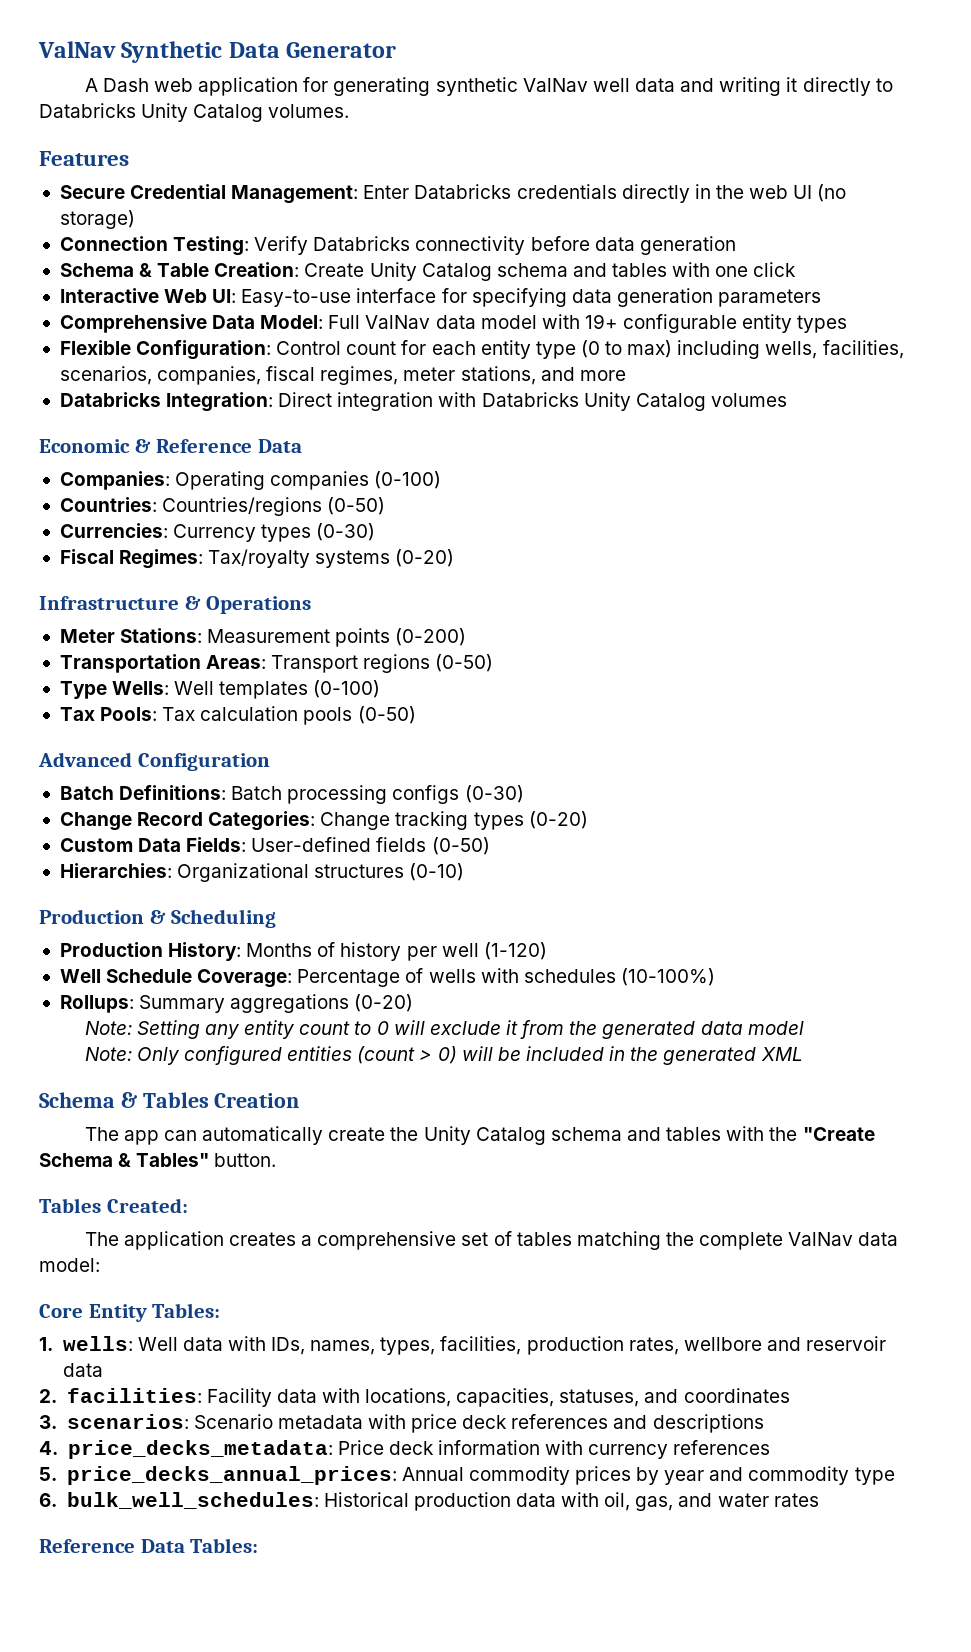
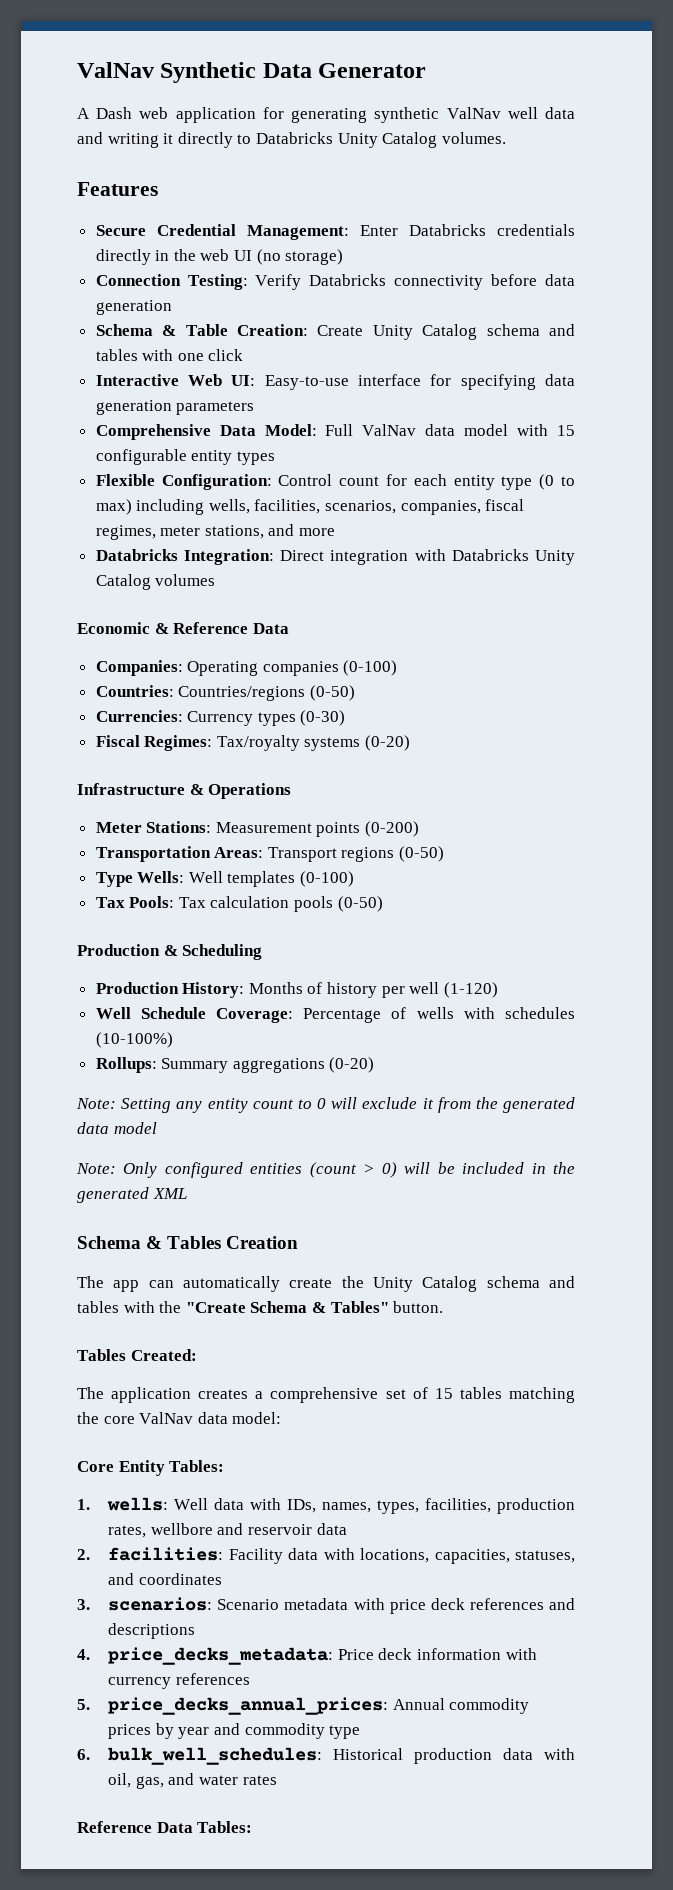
- Comprehensive Data Model: Full ValNav data model with 19+ configurable entity types
+ Comprehensive Data Model: Full ValNav data model with 15 configurable entity types
- Advanced Configuration
- Batch Definitions: Batch processing configs (0-30)
- Change Record Categories: Change tracking types (0-20)
- Custom Data Fields: User-defined fields (0-50)
- Hierarchies: Organizational structures (0-10)
- The application creates a comprehensive set of tables matching the complete ValNav data model:
+ The application creates a comprehensive set of 15 tables matching the core ValNav data model:

